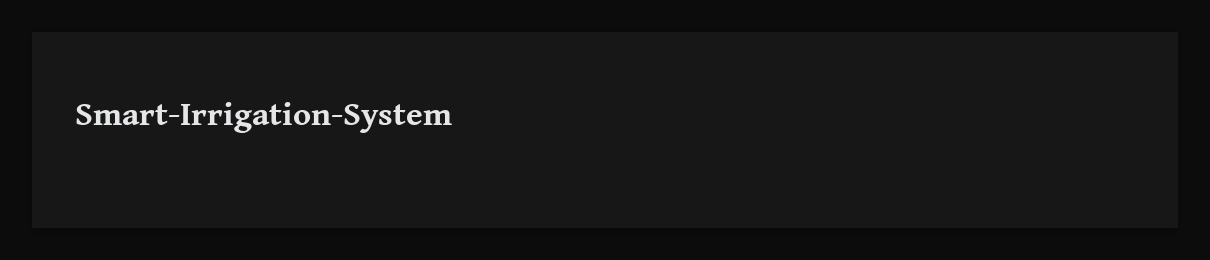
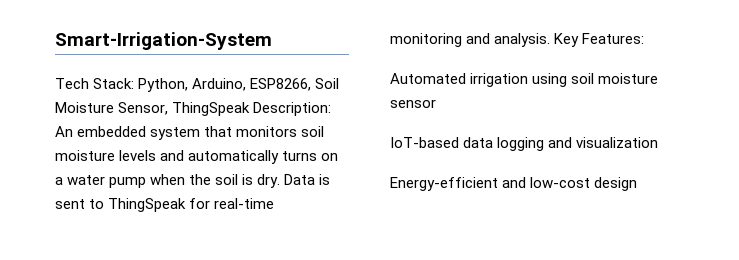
+ Tech Stack: Python, Arduino, ESP8266, Soil Moisture Sensor, ThingSpeak Description: An embedded system that monitors soil moisture levels and automatically turns on a water pump when the soil is dry. Data is sent to ThingSpeak for real-time monitoring and analysis. Key Features:
+ Automated irrigation using soil moisture sensor
+ IoT-based data logging and visualization
+ Energy-efficient and low-cost design

